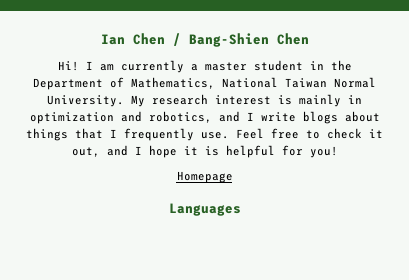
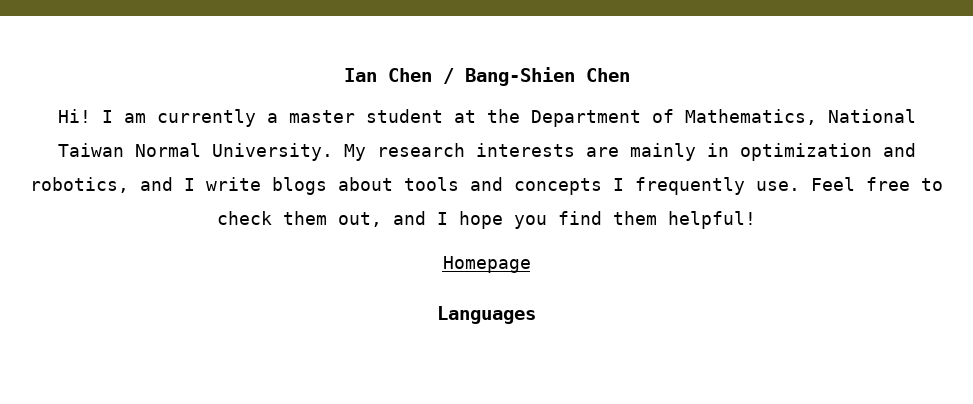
- I am currently a master student in the Department of Mathematics, National Taiwan Normal University.
+ I am currently a master student at the Department of Mathematics, National Taiwan Normal University.
- My research interest is mainly in optimization and robotics, and I write blogs about things that I frequently use.
+ My research interests are mainly in optimization and robotics, and I write blogs about tools and concepts I frequently use.
- Feel free to check it out, and I hope it is helpful for you!
+ Feel free to check them out, and I hope you find them helpful!

